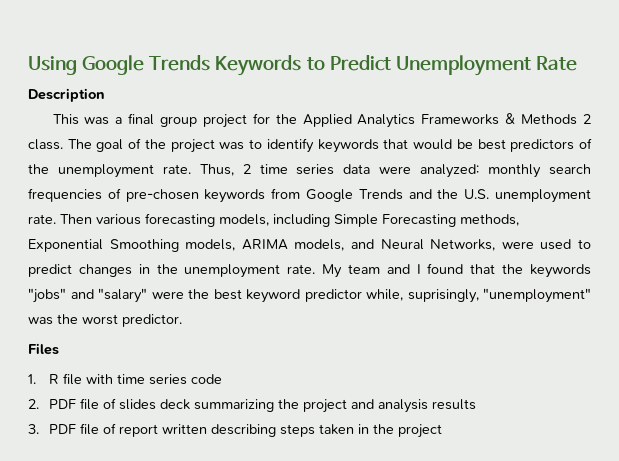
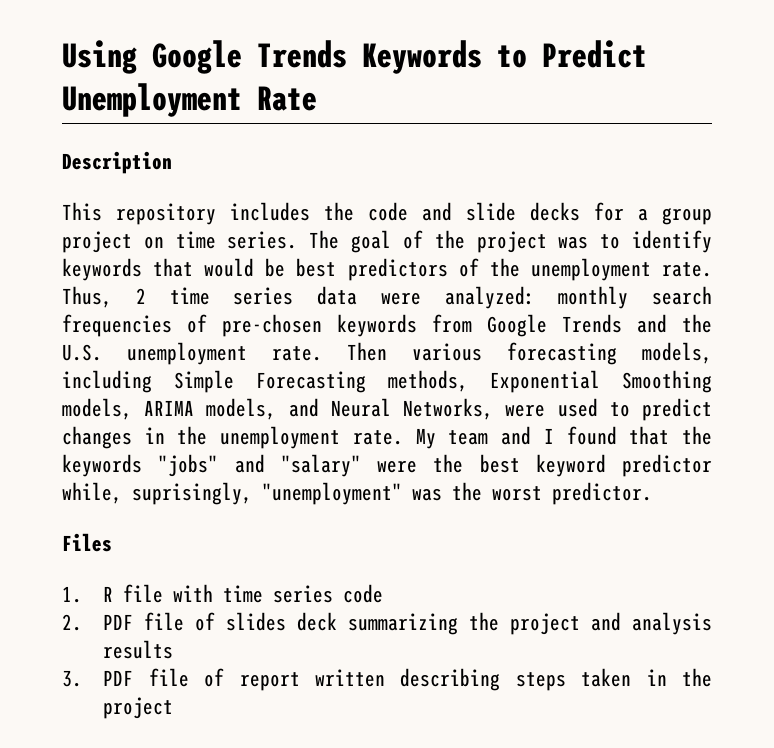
- This was a final group project for the Applied Analytics Frameworks & Methods 2 class.
+ This repository includes the code and slide decks for a group project on time series.

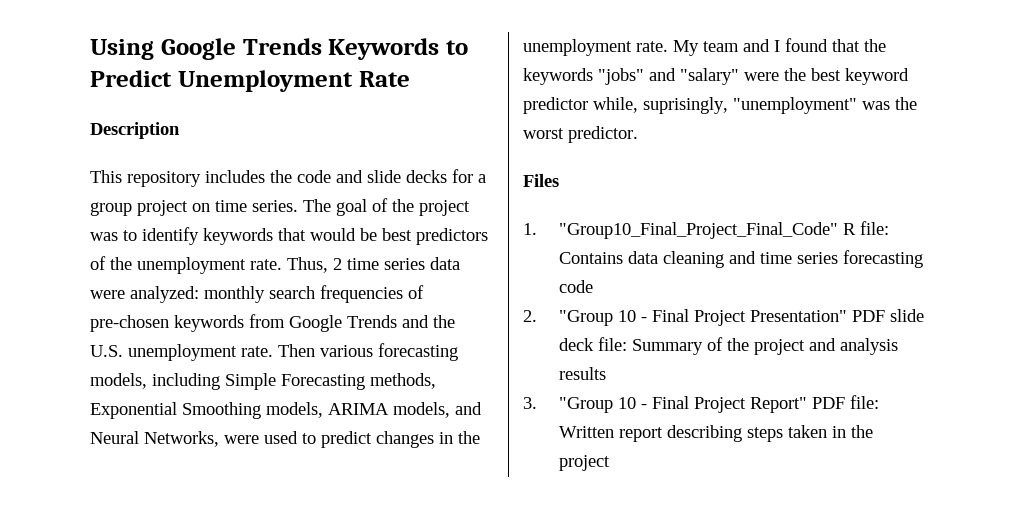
- 1. R file with time series code
+ 1. "Group10_Final_Project_Final_Code" R file: Contains data cleaning and time series forecasting code
- 2. PDF file of slides deck summarizing the project and analysis results
+ 2. "Group 10 - Final Project Presentation" PDF slide deck file: Summary of the project and analysis results
- 3. PDF file of report written describing steps taken in the project
+ 3. "Group 10 - Final Project Report" PDF file: Written report describing steps taken in the project

